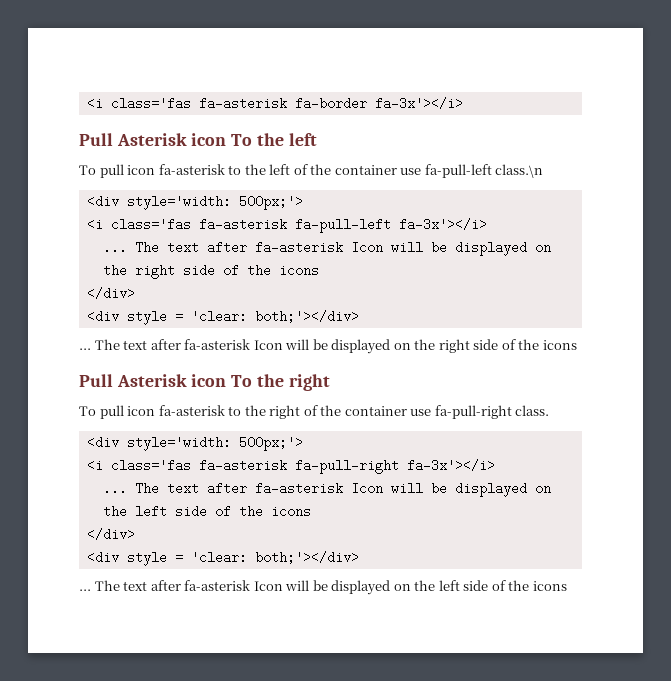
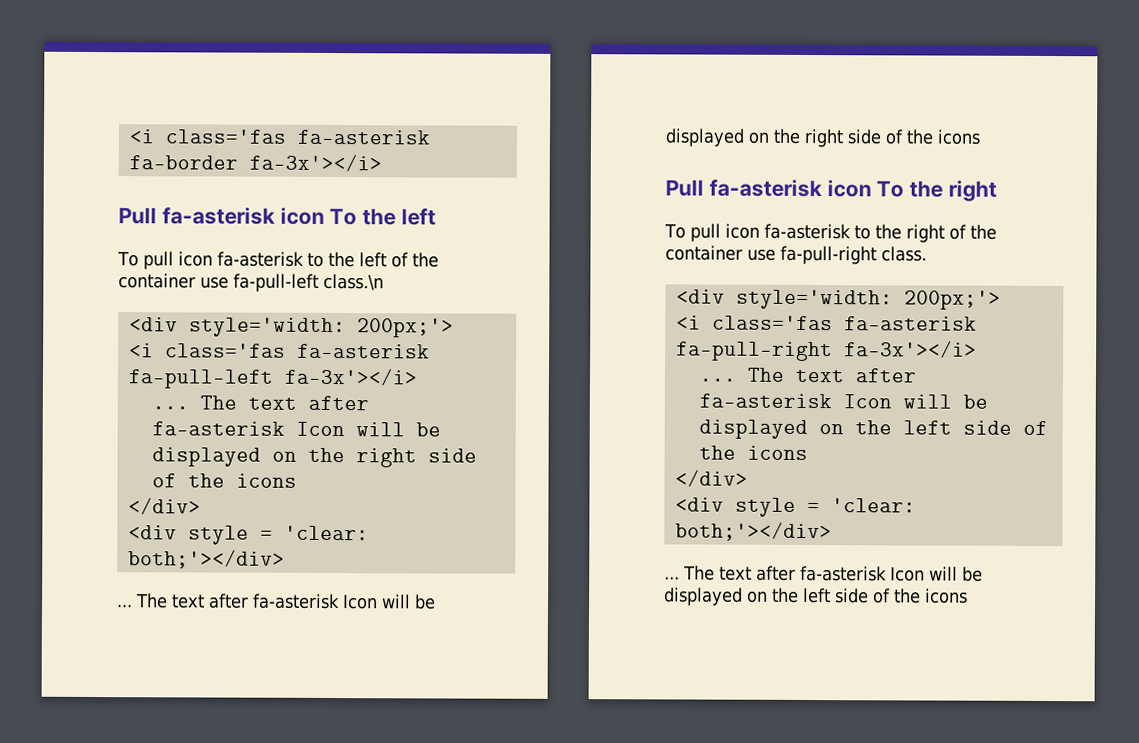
- Pull Asterisk icon To the left
+ Pull fa-asterisk icon To the left
  To pull icon fa-asterisk to the left of the container use fa-pull-left class.\n
- <div style='width: 500px;'>
+ <div style='width: 200px;'>
- Pull Asterisk icon To the right
+ Pull fa-asterisk icon To the right
  To pull icon fa-asterisk to the right of the container use fa-pull-right class.
- <div style='width: 500px;'>
+ <div style='width: 200px;'>

